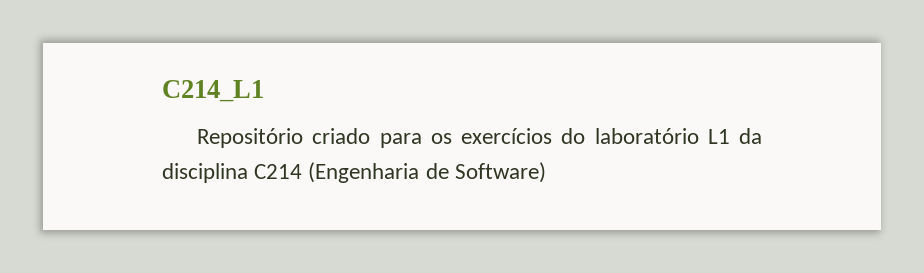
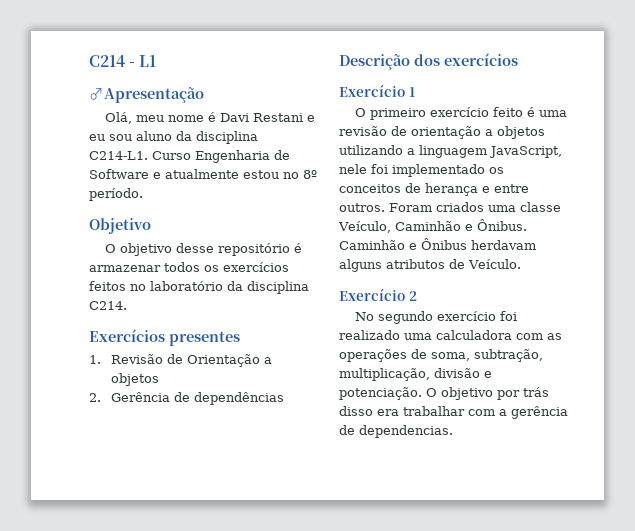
- C214_L1
- Repositório criado para os exercícios do laboratório L1 da disciplina C214 (Engenharia de Software)
+ C214 - L1
+ ♂Apresentação
+ Olá, meu nome é Davi Restani e eu sou aluno da disciplina C214-L1. Curso Engenharia de Software e atualmente estou no 8º período.
+ Objetivo
+ O objetivo desse repositório é armazenar todos os exercícios feitos no laboratório da disciplina C214.
+ Exercícios presentes
+ 1. Revisão de Orientação a objetos
+ 2. Gerência de dependências
+ Descrição dos exercícios
+ Exercício 1
+ O primeiro exercício feito é uma revisão de orientação a objetos utilizando a linguagem JavaScript, nele foi implementado os conceitos de herança e entre outros. Foram criados uma classe Veículo, Caminhão e Ônibus. Caminhão e Ônibus herdavam alguns atributos de Veículo.
+ Exercício 2
+ No segundo exercício foi realizado uma calculadora com as operações de soma, subtração, multiplicação, divisão e potenciação. O objetivo por trás disso era trabalhar com a gerência de dependencias.

